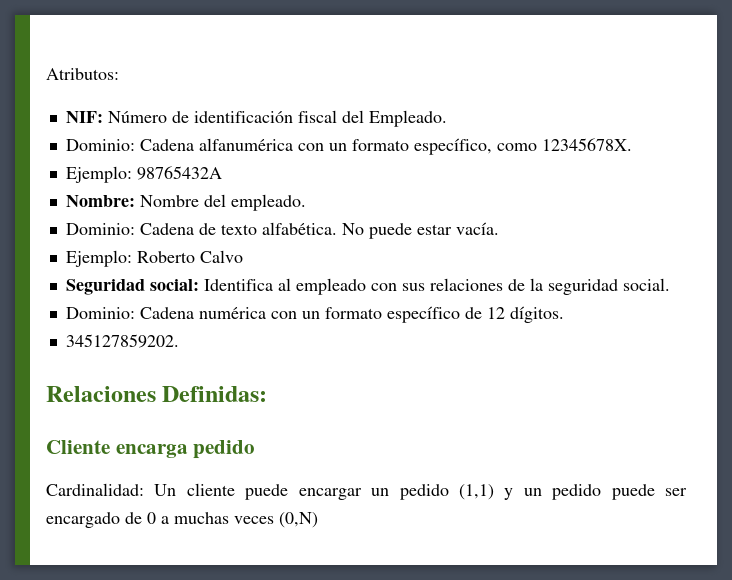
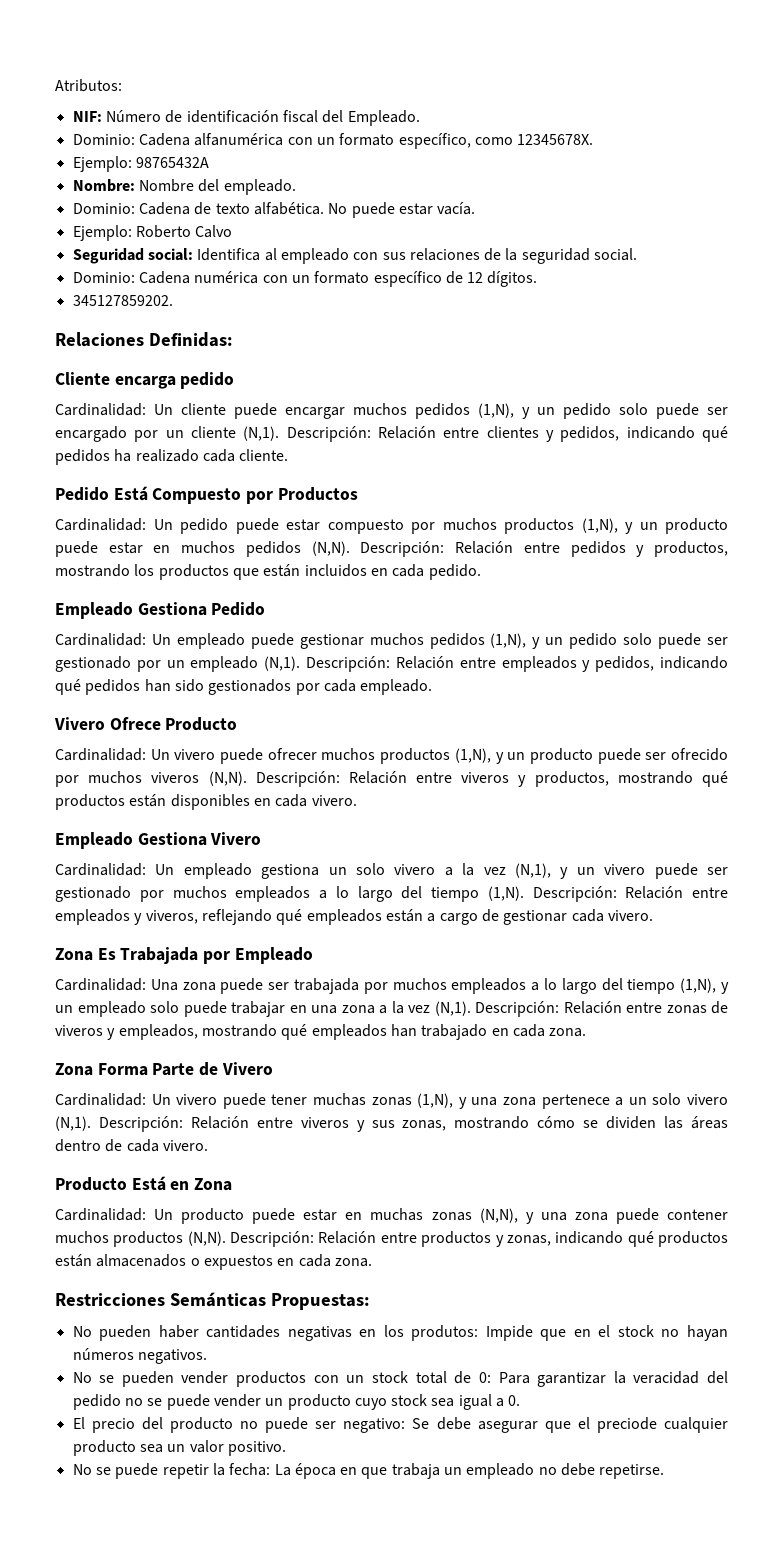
- Cardinalidad: Un cliente puede encargar un pedido (1,1) y un pedido puede ser encargado de 0 a muchas veces (0,N)
+ Cardinalidad: Un cliente puede encargar muchos pedidos (1,N), y un pedido solo puede ser encargado por un cliente (N,1). Descripción: Relación entre clientes y pedidos, indicando qué pedidos ha realizado cada cliente.
+ Pedido Está Compuesto por Productos
+ Cardinalidad: Un pedido puede estar compuesto por muchos productos (1,N), y un producto puede estar en muchos pedidos (N,N). Descripción: Relación entre pedidos y productos, mostrando los productos que están incluidos en cada pedido.
+ Empleado Gestiona Pedido
+ Cardinalidad: Un empleado puede gestionar muchos pedidos (1,N), y un pedido solo puede ser gestionado por un empleado (N,1). Descripción: Relación entre empleados y pedidos, indicando qué pedidos han sido gestionados por cada empleado.
+ Vivero Ofrece Producto
+ Cardinalidad: Un vivero puede ofrecer muchos productos (1,N), y un producto puede ser ofrecido por muchos viveros (N,N). Descripción: Relación entre viveros y productos, mostrando qué productos están disponibles en cada vivero.
+ Empleado Gestiona Vivero
+ Cardinalidad: Un empleado gestiona un solo vivero a la vez (N,1), y un vivero puede ser gestionado por muchos empleados a lo largo del tiempo (1,N). Descripción: Relación entre empleados y viveros, reflejando qué empleados están a cargo de gestionar cada vivero.
+ Zona Es Trabajada por Empleado
+ Cardinalidad: Una zona puede ser trabajada por muchos empleados a lo largo del tiempo (1,N), y un empleado solo puede trabajar en una zona a la vez (N,1). Descripción: Relación entre zonas de viveros y empleados, mostrando qué empleados han trabajado en cada zona.
+ Zona Forma Parte de Vivero
+ Cardinalidad: Un vivero puede tener muchas zonas (1,N), y una zona pertenece a un solo vivero (N,1). Descripción: Relación entre viveros y sus zonas, mostrando cómo se dividen las áreas dentro de cada vivero.
+ Producto Está en Zona
+ Cardinalidad: Un producto puede estar en muchas zonas (N,N), y una zona puede contener muchos productos (N,N). Descripción: Relación entre productos y zonas, indicando qué productos están almacenados o expuestos en cada zona.
+ Restricciones Semánticas Propuestas:
+ No pueden haber cantidades negativas en los produtos: Impide que en el stock no hayan números negativos.
+ No se pueden vender productos con un stock total de 0: Para garantizar la veracidad del pedido no se puede vender un producto cuyo stock sea igual a 0.
+ El precio del producto no puede ser negativo: Se debe asegurar que el preciode cualquier producto sea un valor positivo.
+ No se puede repetir la fecha: La época en que trabaja un empleado no debe repetirse.

